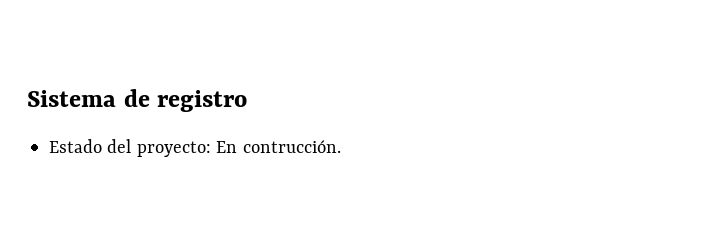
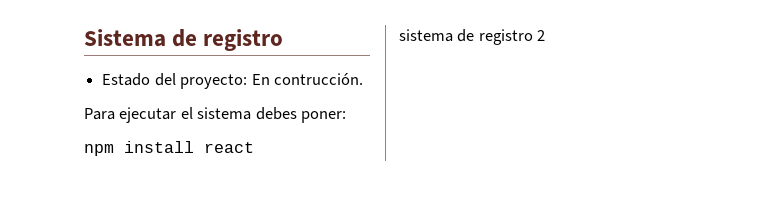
+ Para ejecutar el sistema debes poner:
+ npm install react
+ sistema de registro 2

